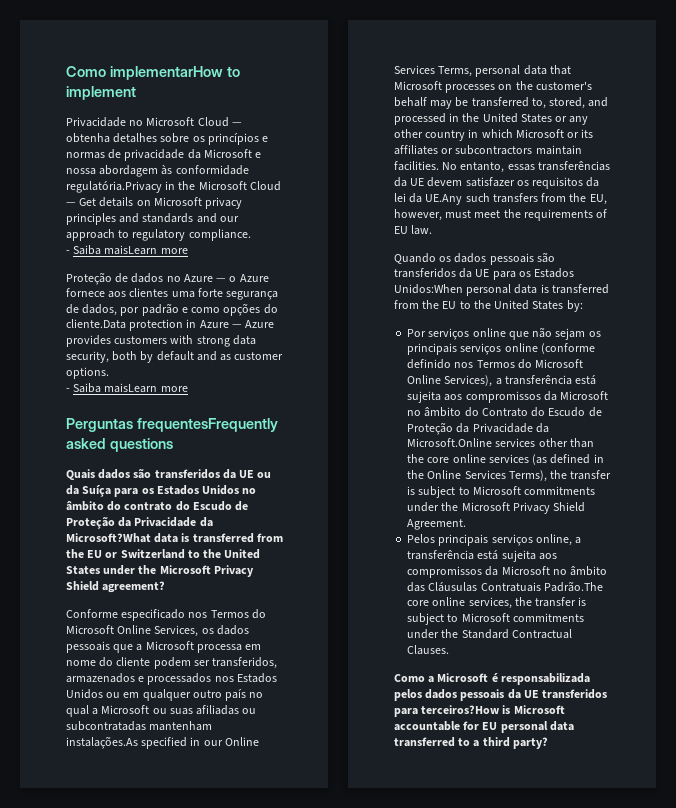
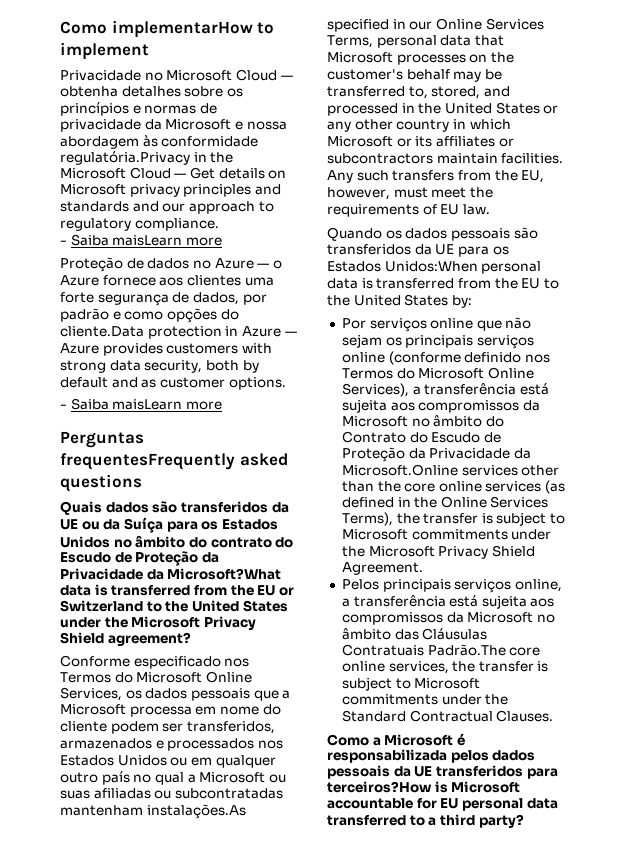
- No entanto, essas transferências da UE devem satisfazer os requisitos da lei da UE.Any such transfers from the EU, however, must meet the requirements of EU law.
+ Any such transfers from the EU, however, must meet the requirements of EU law.

